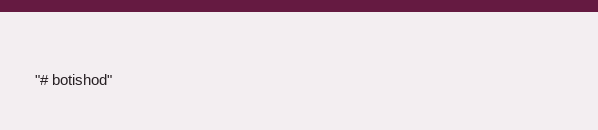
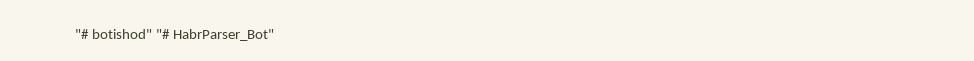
- "# botishod"
+ "# botishod" "# HabrParser_Bot"

